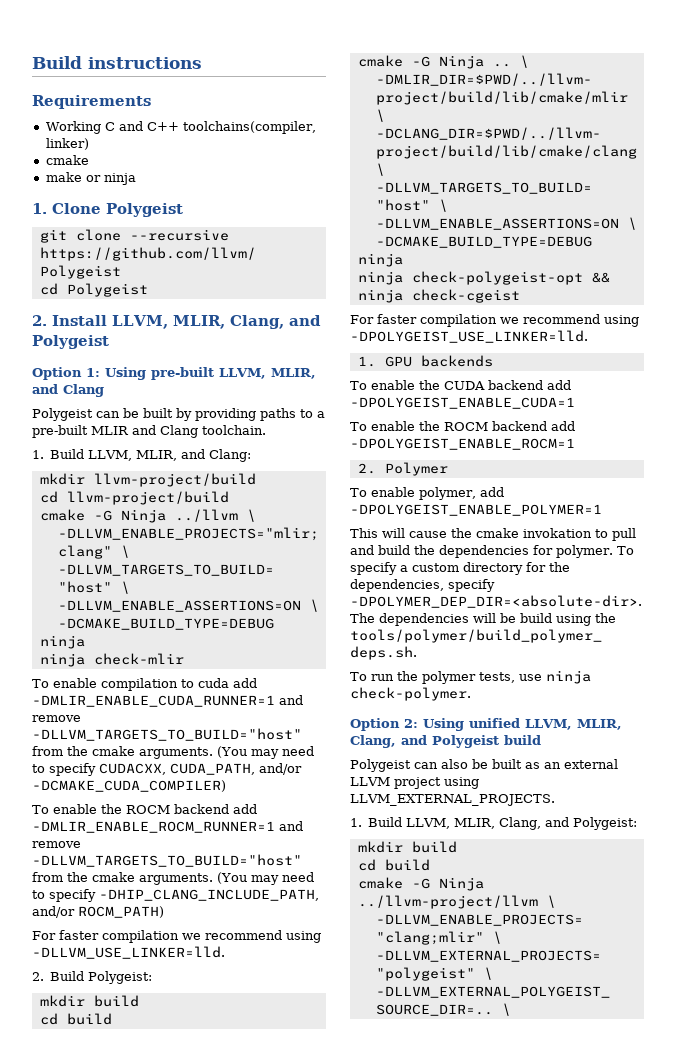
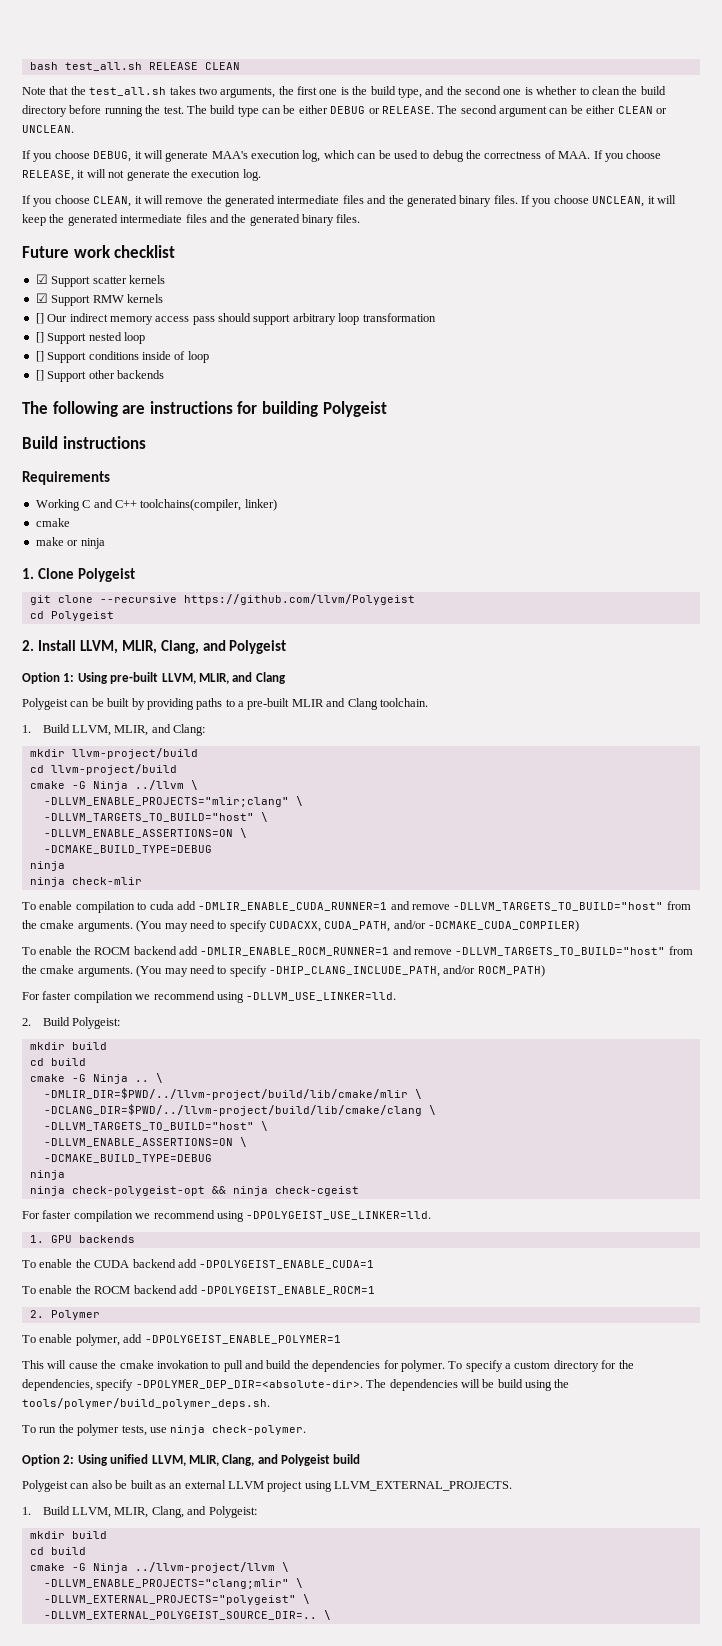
+ bash test_all.sh RELEASE CLEAN
+ Note that the test_all.sh takes two arguments, the first one is the build type, and the second one is whether to clean the build directory before running the test. The build type can be either DEBUG or RELEASE. The second argument can be either CLEAN or UNCLEAN.
+ If you choose DEBUG, it will generate MAA's execution log, which can be used to debug the correctness of MAA. If you choose RELEASE, it will not generate the execution log.
+ If you choose CLEAN, it will remove the generated intermediate files and the generated binary files. If you choose UNCLEAN, it will keep the generated intermediate files and the generated binary files.
+ Future work checklist
+ ☑ Support scatter kernels
+ ☑ Support RMW kernels
+ [] Our indirect memory access pass should support arbitrary loop transformation
+ [] Support nested loop
+ [] Support conditions inside of loop
+ [] Support other backends
+ The following are instructions for building Polygeist

